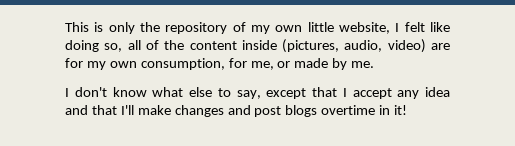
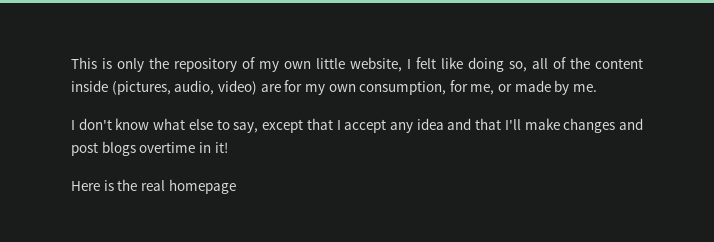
+ Here is the real homepage

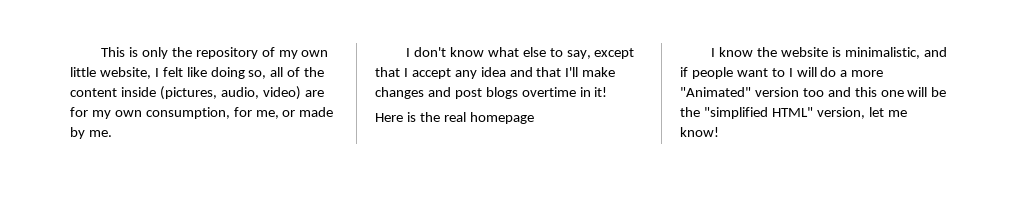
+ I know the website is minimalistic, and if people want to I will do a more "Animated" version too and this one will be the "simplified HTML" version, let me know!

